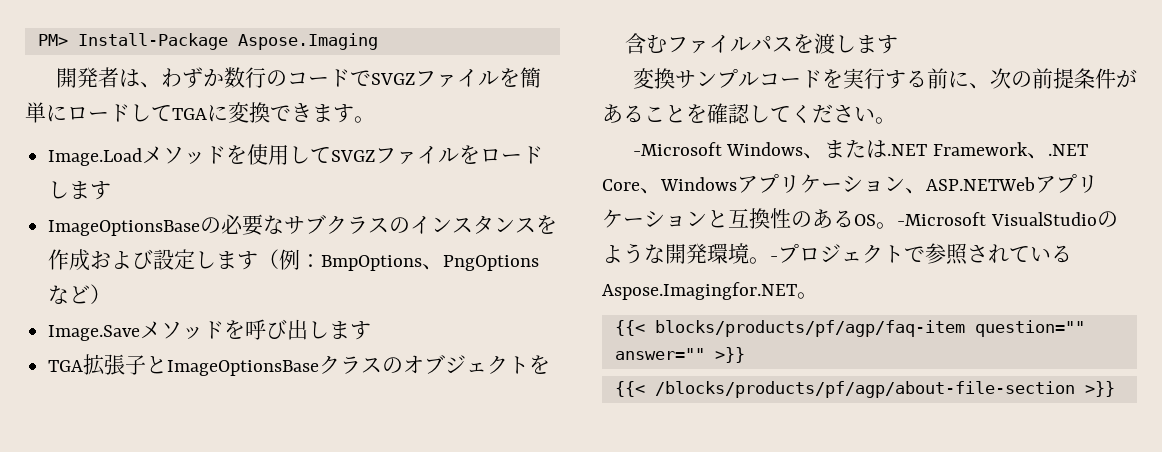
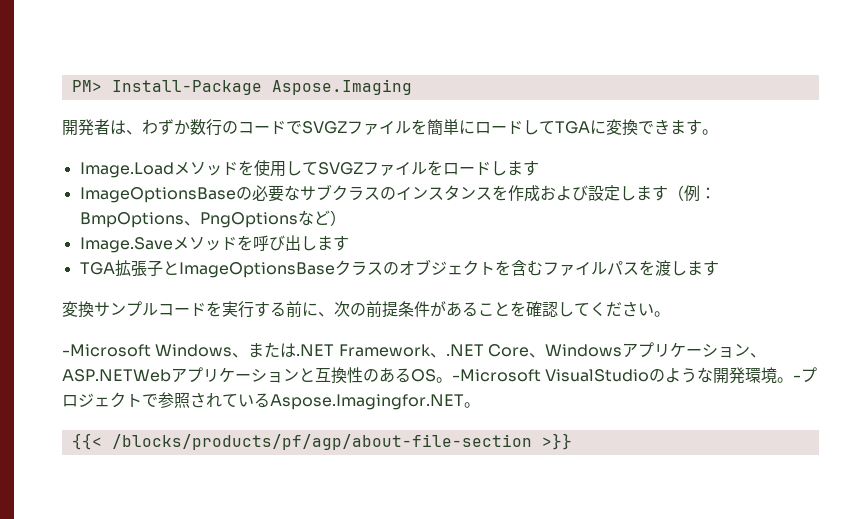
- {{< blocks/products/pf/agp/faq-item question="" answer="" >}}

